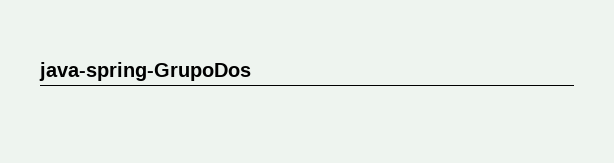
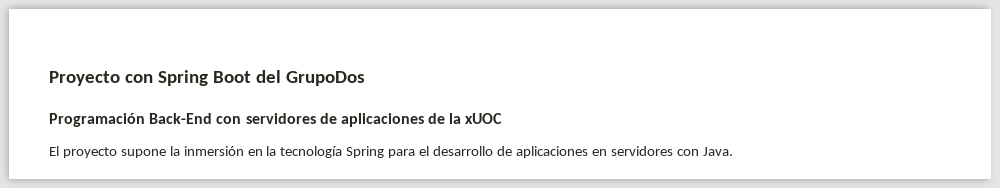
- java-spring-GrupoDos
+ Proyecto con Spring Boot del GrupoDos
+ Programación Back-End con servidores de aplicaciones de la xUOC
+ El proyecto supone la inmersión en la tecnología Spring para el desarrollo de aplicaciones en servidores con Java.

